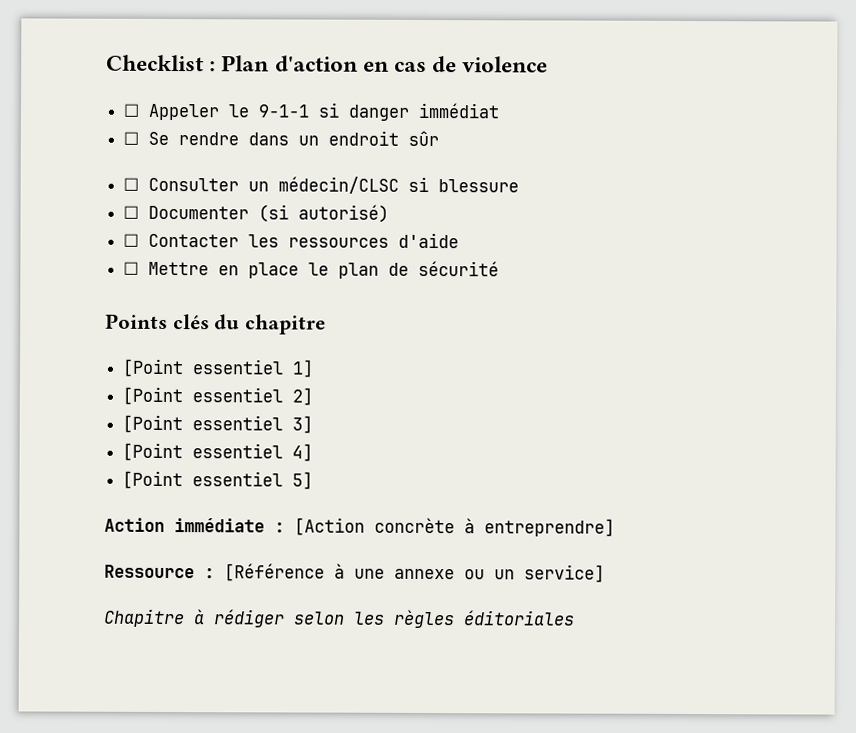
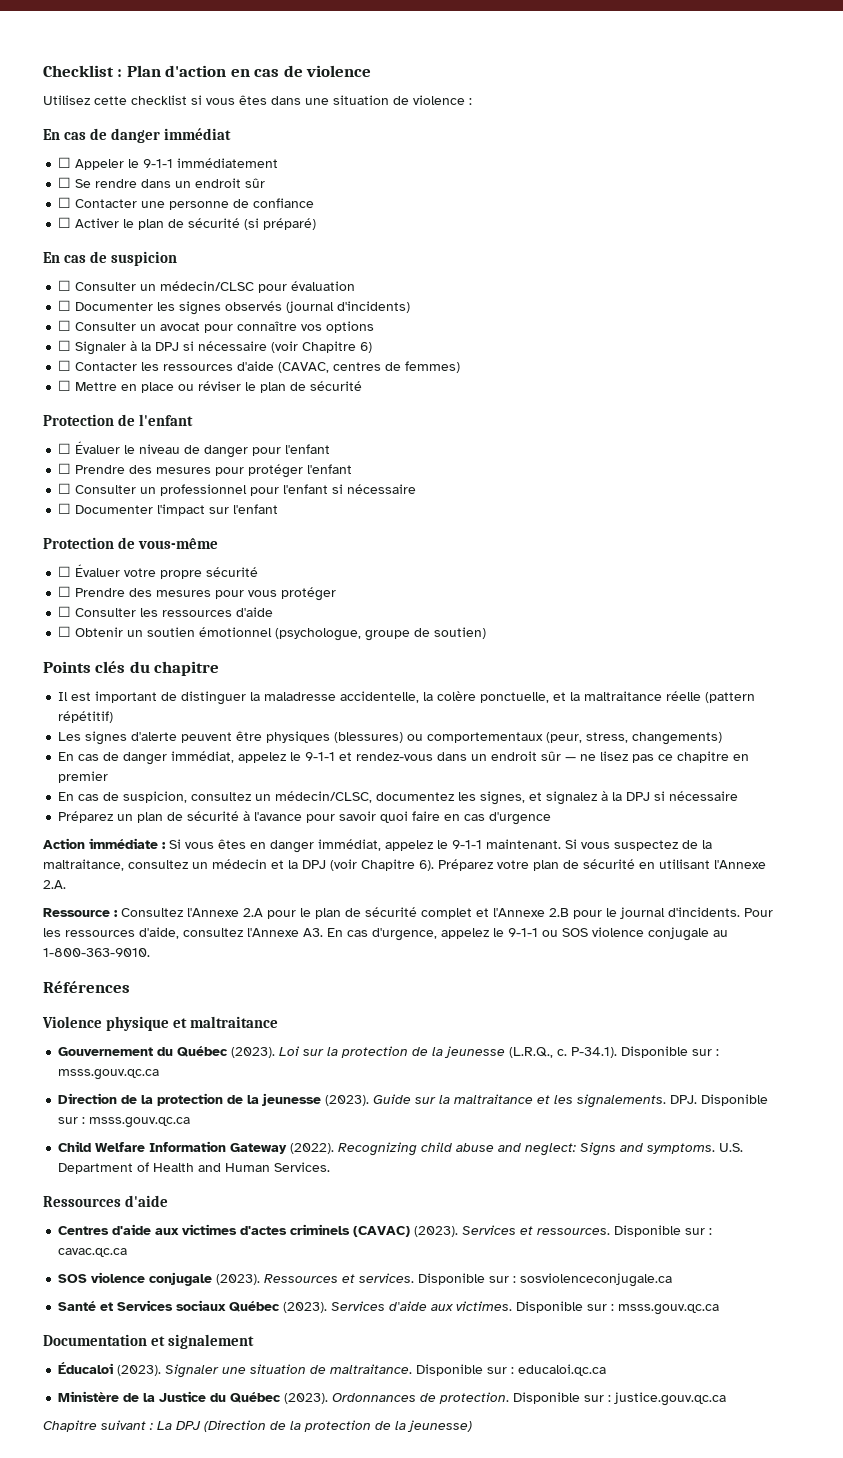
+ Utilisez cette checklist si vous êtes dans une situation de violence :
+ En cas de danger immédiat
- ☐ Appeler le 9-1-1 si danger immédiat
+ ☐ Appeler le 9-1-1 immédiatement
+ ☐ Contacter une personne de confiance
+ ☐ Activer le plan de sécurité (si préparé)
+ En cas de suspicion
- ☐ Consulter un médecin/CLSC si blessure
- ☐ Documenter (si autorisé)
+ ☐ Consulter un médecin/CLSC pour évaluation
+ ☐ Documenter les signes observés (journal d'incidents)
+ ☐ Consulter un avocat pour connaître vos options
+ ☐ Signaler à la DPJ si nécessaire (voir Chapitre 6)
- ☐ Contacter les ressources d'aide
+ ☐ Contacter les ressources d'aide (CAVAC, centres de femmes)
- ☐ Mettre en place le plan de sécurité
+ ☐ Mettre en place ou réviser le plan de sécurité
+ Protection de l'enfant
+ ☐ Évaluer le niveau de danger pour l'enfant
+ ☐ Prendre des mesures pour protéger l'enfant
+ ☐ Consulter un professionnel pour l'enfant si nécessaire
+ ☐ Documenter l'impact sur l'enfant
+ Protection de vous-même
+ ☐ Évaluer votre propre sécurité
+ ☐ Prendre des mesures pour vous protéger
+ ☐ Consulter les ressources d'aide
+ ☐ Obtenir un soutien émotionnel (psychologue, groupe de soutien)
  Points clés du chapitre
- [Point essentiel 1]
- [Point essentiel 2]
- [Point essentiel 3]
- [Point essentiel 4]
- [Point essentiel 5]
- Action immédiate : [Action concrète à entreprendre]
- Ressource : [Référence à une annexe ou un service]
- Chapitre à rédiger selon les règles éditoriales
+ Il est important de distinguer la maladresse accidentelle, la colère ponctuelle, et la maltraitance réelle (pattern répétitif)
+ Les signes d'alerte peuvent être physiques (blessures) ou comportementaux (peur, stress, changements)
+ En cas de danger immédiat, appelez le 9-1-1 et rendez-vous dans un endroit sûr — ne lisez pas ce chapitre en premier
+ En cas de suspicion, consultez un médecin/CLSC, documentez les signes, et signalez à la DPJ si nécessaire
+ Préparez un plan de sécurité à l'avance pour savoir quoi faire en cas d'urgence
+ Action immédiate : Si vous êtes en danger immédiat, appelez le 9-1-1 maintenant. Si vous suspectez de la maltraitance, consultez un médecin et la DPJ (voir Chapitre 6). Préparez votre plan de sécurité en utilisant l'Annexe 2.A.
+ Ressource : Consultez l'Annexe 2.A pour le plan de sécurité complet et l'Annexe 2.B pour le journal d'incidents. Pour les ressources d'aide, consultez l'Annexe A3. En cas d'urgence, appelez le 9-1-1 ou SOS violence conjugale au 1-800-363-9010.
+ Références
+ Violence physique et maltraitance
+ Gouvernement du Québec (2023). Loi sur la protection de la jeunesse (L.R.Q., c. P-34.1). Disponible sur : msss.gouv.qc.ca
+ Direction de la protection de la jeunesse (2023). Guide sur la maltraitance et les signalements. DPJ. Disponible sur : msss.gouv.qc.ca
+ Child Welfare Information Gateway (2022). Recognizing child abuse and neglect: Signs and symptoms. U.S. Department of Health and Human Services.
+ Ressources d'aide
+ Centres d'aide aux victimes d'actes criminels (CAVAC) (2023). Services et ressources. Disponible sur : cavac.qc.ca
+ SOS violence conjugale (2023). Ressources et services. Disponible sur : sosviolenceconjugale.ca
+ Santé et Services sociaux Québec (2023). Services d'aide aux victimes. Disponible sur : msss.gouv.qc.ca
+ Documentation et signalement
+ Éducaloi (2023). Signaler une situation de maltraitance. Disponible sur : educaloi.qc.ca
+ Ministère de la Justice du Québec (2023). Ordonnances de protection. Disponible sur : justice.gouv.qc.ca
+ Chapitre suivant : La DPJ (Direction de la protection de la jeunesse)

